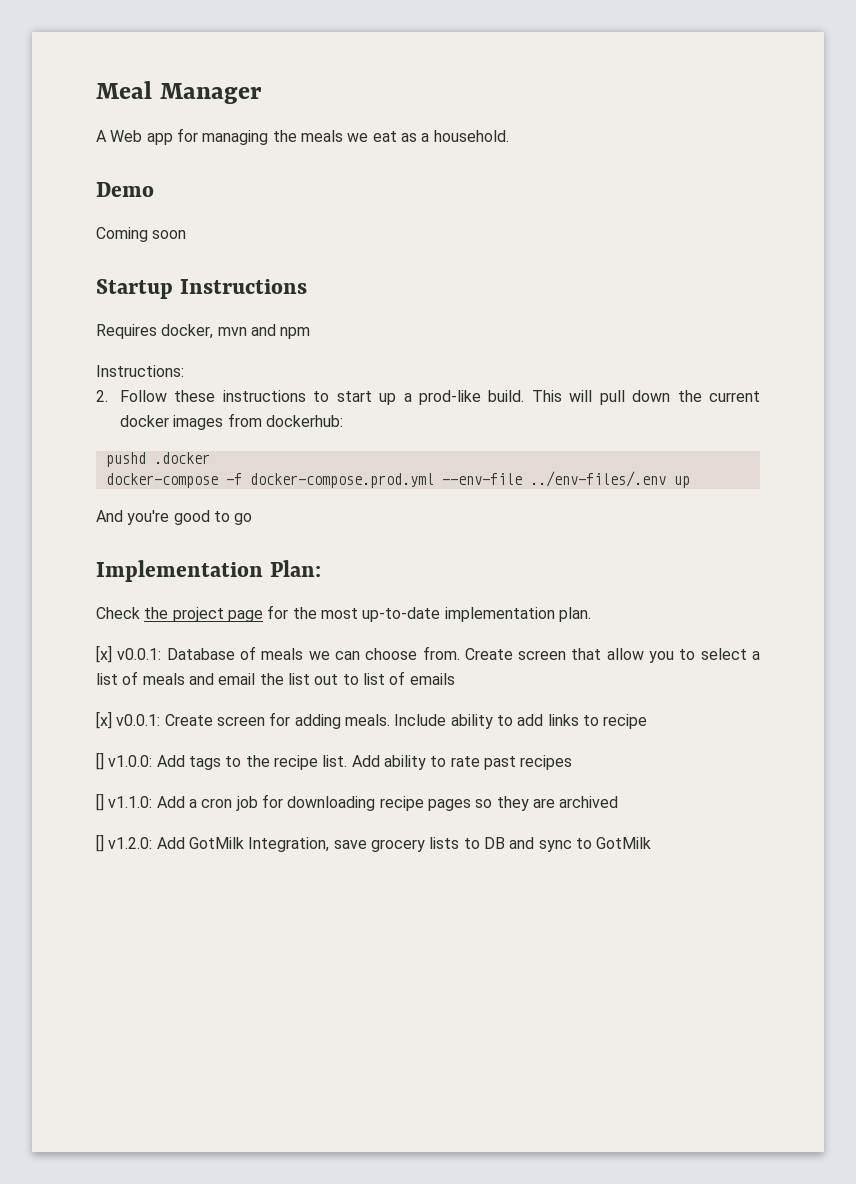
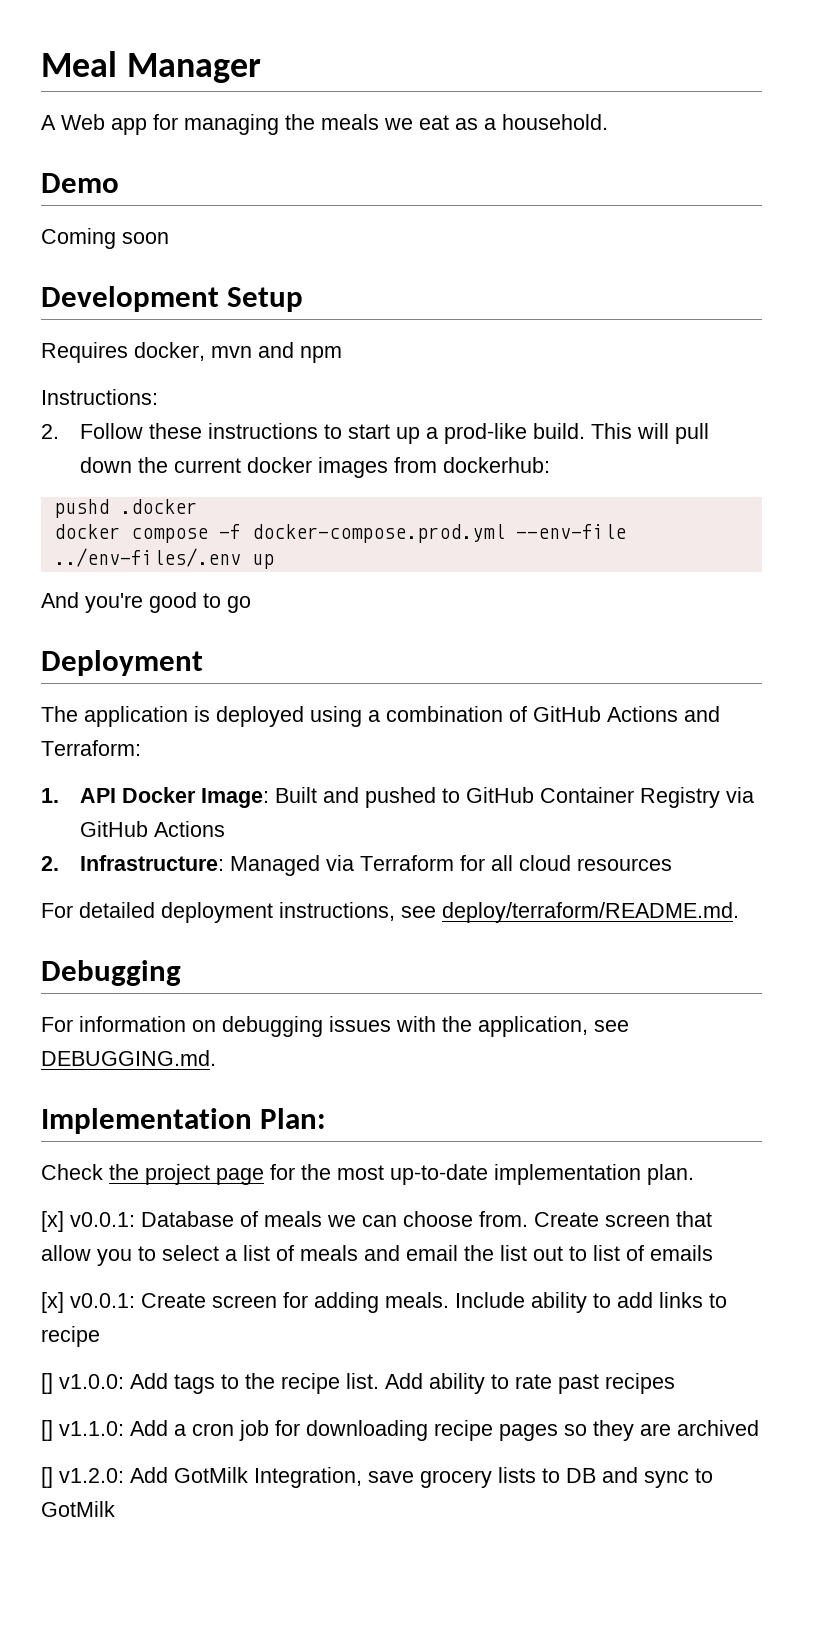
- Startup Instructions
+ Development Setup
- docker-compose -f docker-compose.prod.yml --env-file ../env-files/.env up
+ docker compose -f docker-compose.prod.yml --env-file ../env-files/.env up
+ Deployment
+ The application is deployed using a combination of GitHub Actions and Terraform:
+ 1. API Docker Image: Built and pushed to GitHub Container Registry via GitHub Actions
+ 2. Infrastructure: Managed via Terraform for all cloud resources
+ For detailed deployment instructions, see deploy/terraform/README.md.
+ Debugging
+ For information on debugging issues with the application, see DEBUGGING.md.

